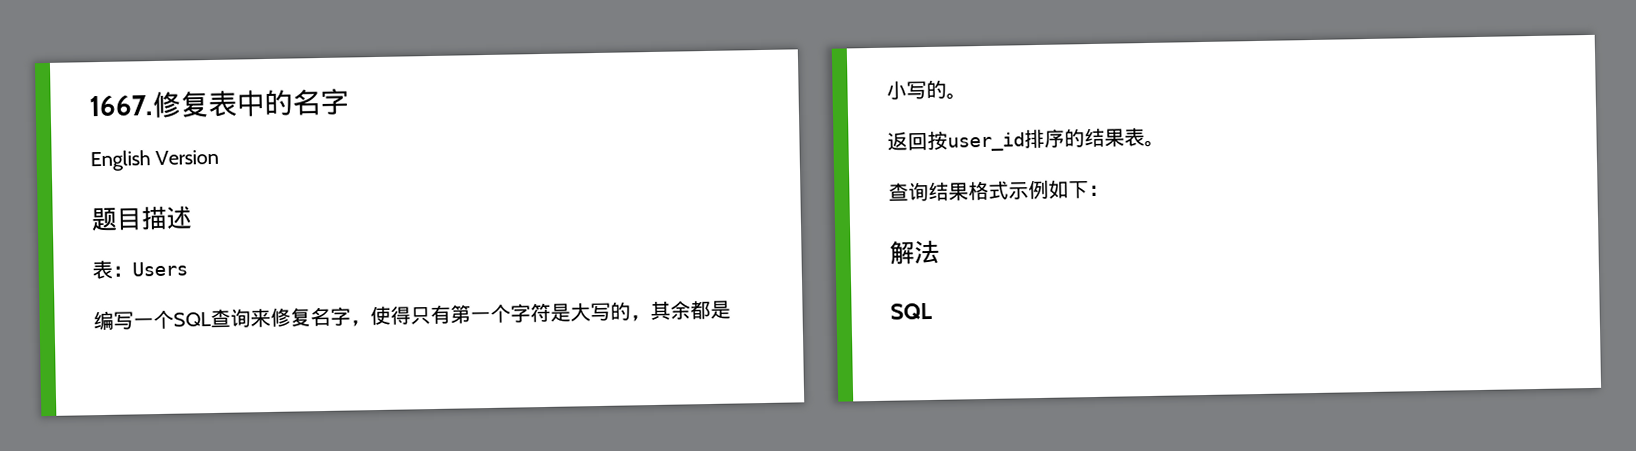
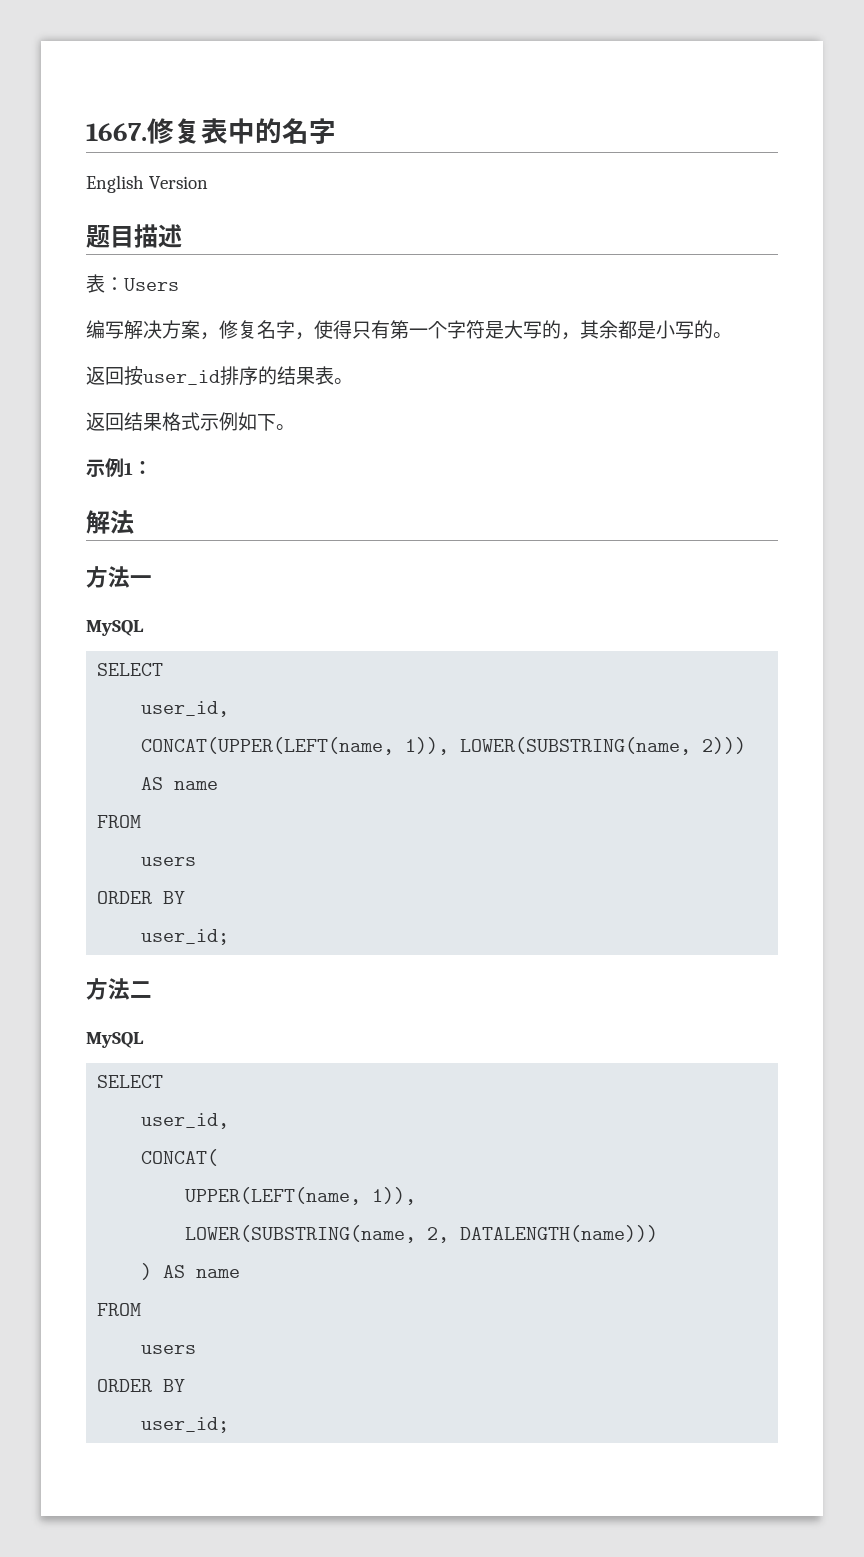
- 编写一个SQL查询来修复名字，使得只有第一个字符是大写的，其余都是小写的。
+ 编写解决方案，修复名字，使得只有第一个字符是大写的，其余都是小写的。
- 查询结果格式示例如下：
+ 返回结果格式示例如下。
+ 示例1：
  解法
- SQL
+ 方法一
+ MySQL
+ SELECT
+ user_id,
+ CONCAT(UPPER(LEFT(name, 1)), LOWER(SUBSTRING(name, 2))) AS name
+ FROM
+ users
+ ORDER BY
+ user_id;
+ 方法二
+ MySQL
+ SELECT
+ user_id,
+ CONCAT(
+ UPPER(LEFT(name, 1)),
+ LOWER(SUBSTRING(name, 2, DATALENGTH(name)))
+ ) AS name
+ FROM
+ users
+ ORDER BY
+ user_id;

